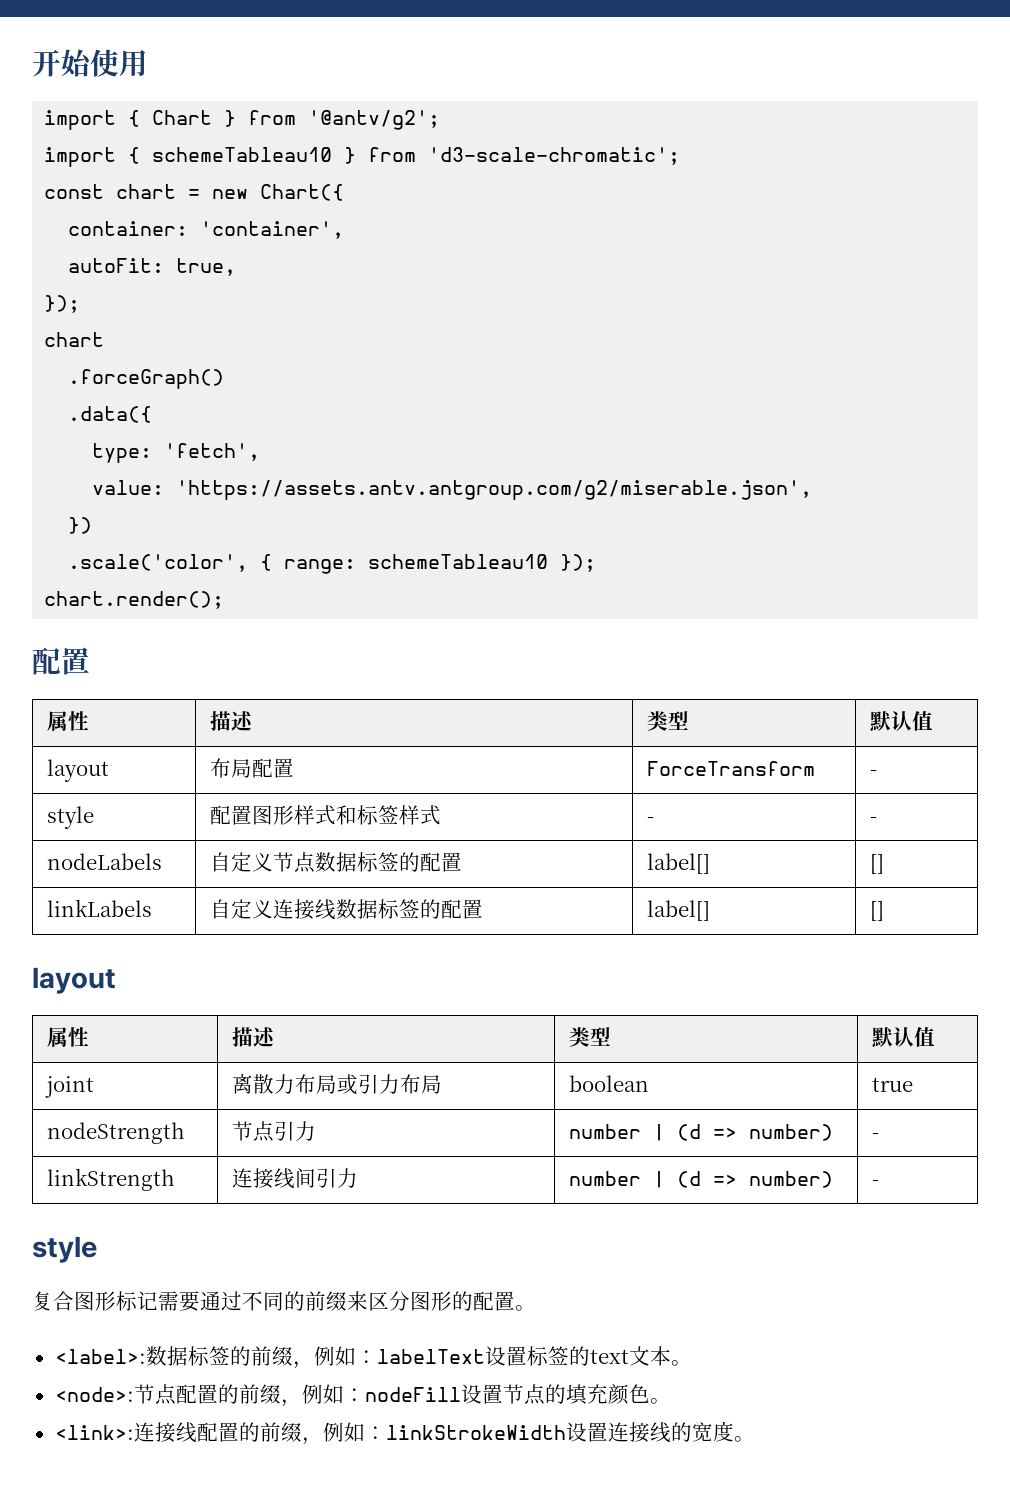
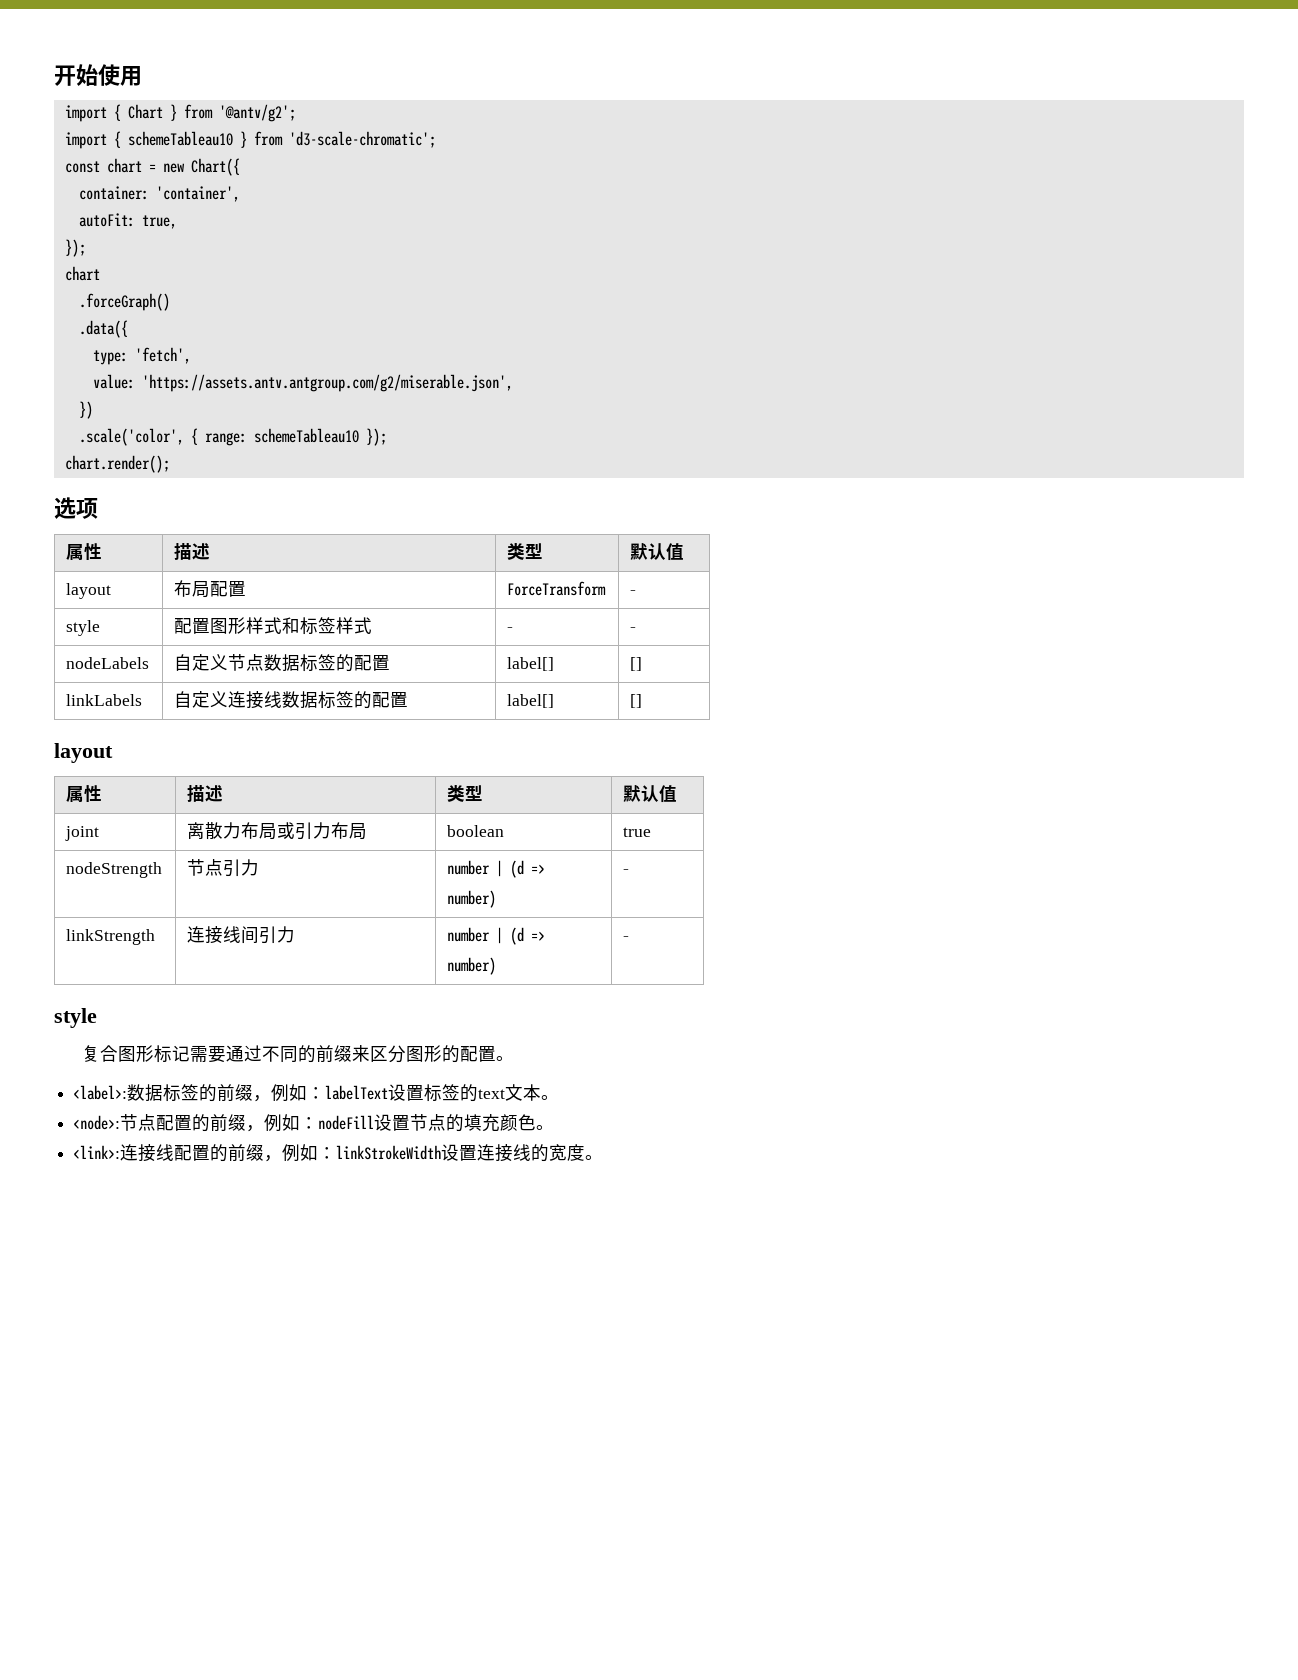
  chart.render();
- 配置
+ 选项

